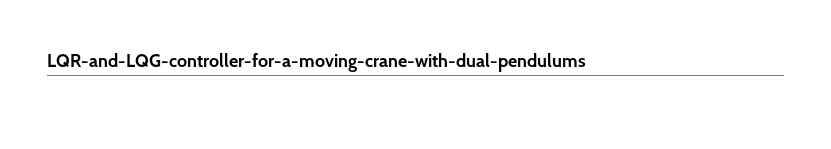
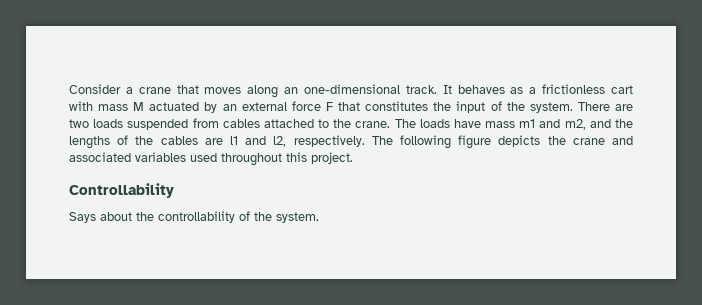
- LQR-and-LQG-controller-for-a-moving-crane-with-dual-pendulums
+ Consider a crane that moves along an one-dimensional track. It behaves as a frictionless cart with mass M actuated by an external force F that constitutes the input of the system. There are two loads suspended from cables attached to the crane. The loads have mass m1 and m2, and the lengths of the cables are l1 and l2, respectively. The following figure depicts the crane and associated variables used throughout this project.
+ Controllability
+ Says about the controllability of the system.

